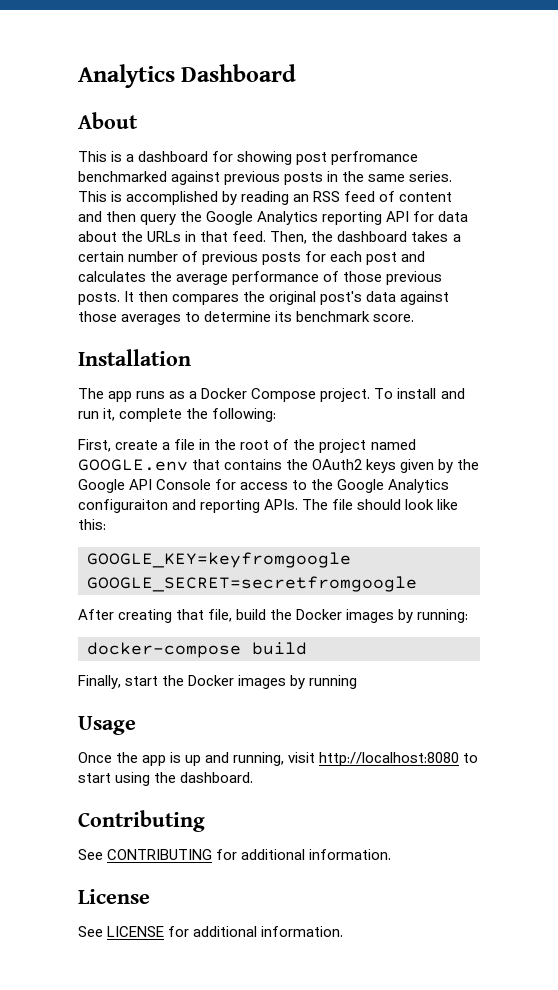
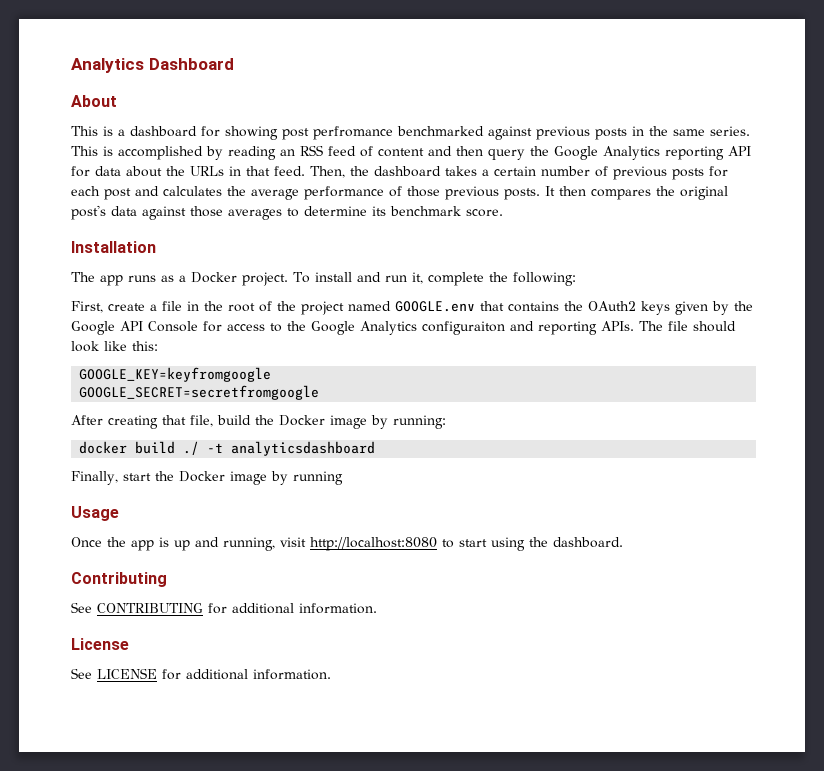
- The app runs as a Docker Compose project.
+ The app runs as a Docker project.
- After creating that file, build the Docker images by running:
+ After creating that file, build the Docker image by running:
- docker-compose build
+ docker build ./ -t analyticsdashboard
- Finally, start the Docker images by running
+ Finally, start the Docker image by running

